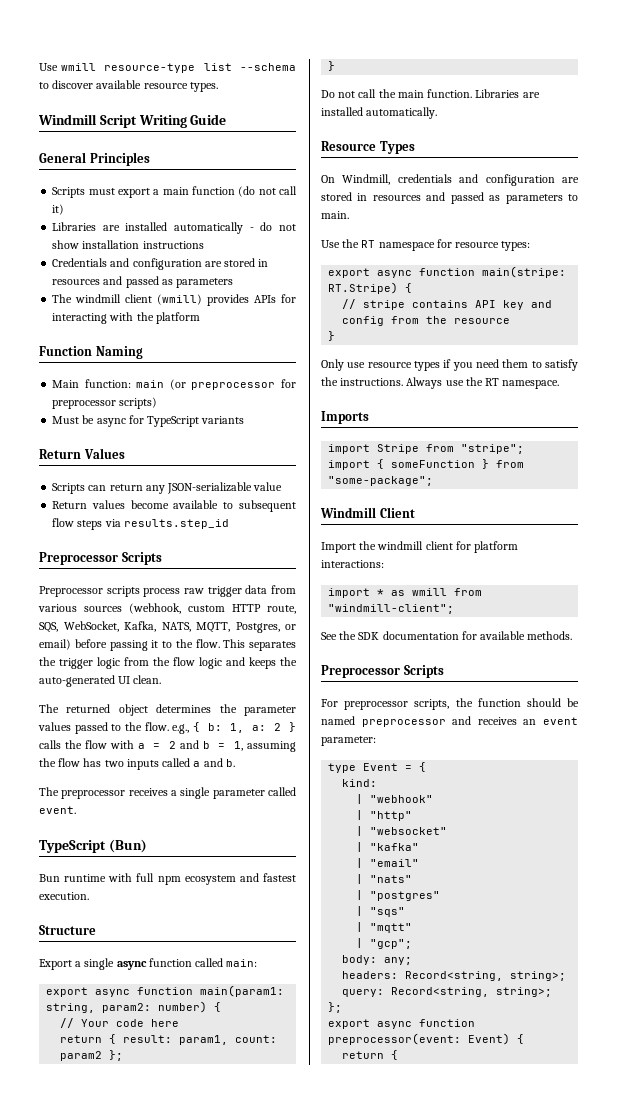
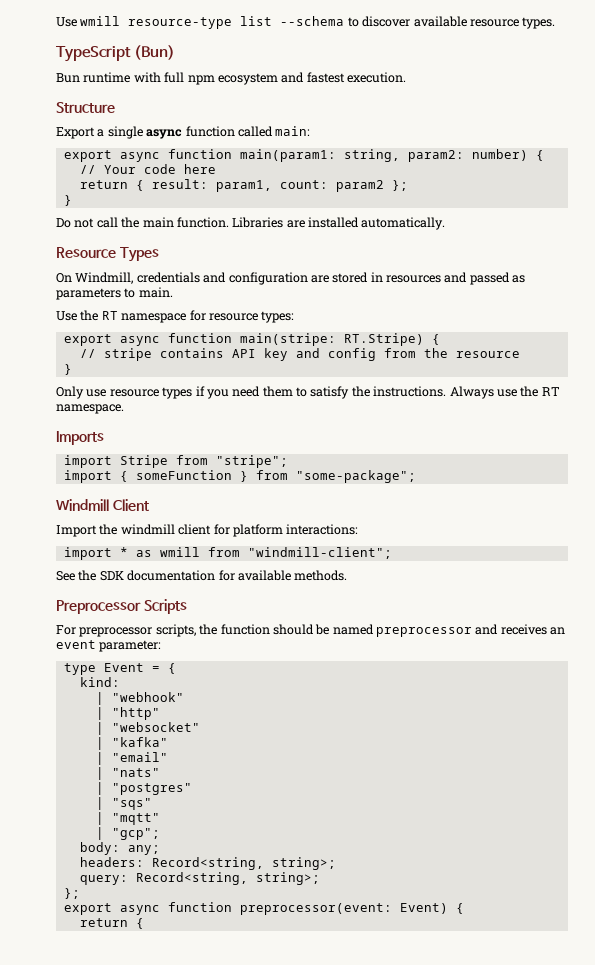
- Windmill Script Writing Guide
- General Principles
- Scripts must export a main function (do not call it)
- Libraries are installed automatically - do not show installation instructions
- Credentials and configuration are stored in resources and passed as parameters
- The windmill client (wmill) provides APIs for interacting with the platform
- Function Naming
- Main function: main (or preprocessor for preprocessor scripts)
- Must be async for TypeScript variants
- Return Values
- Scripts can return any JSON-serializable value
- Return values become available to subsequent flow steps via results.step_id
- Preprocessor Scripts
- Preprocessor scripts process raw trigger data from various sources (webhook, custom HTTP route, SQS, WebSocket, Kafka, NATS, MQTT, Postgres, or email) before passing it to the flow. This separates the trigger logic from the flow logic and keeps the auto-generated UI clean.
- The returned object determines the parameter values passed to the flow. e.g., { b: 1, a: 2 } calls the flow with a = 2 and b = 1, assuming the flow has two inputs called a and b.
- The preprocessor receives a single parameter called event.

